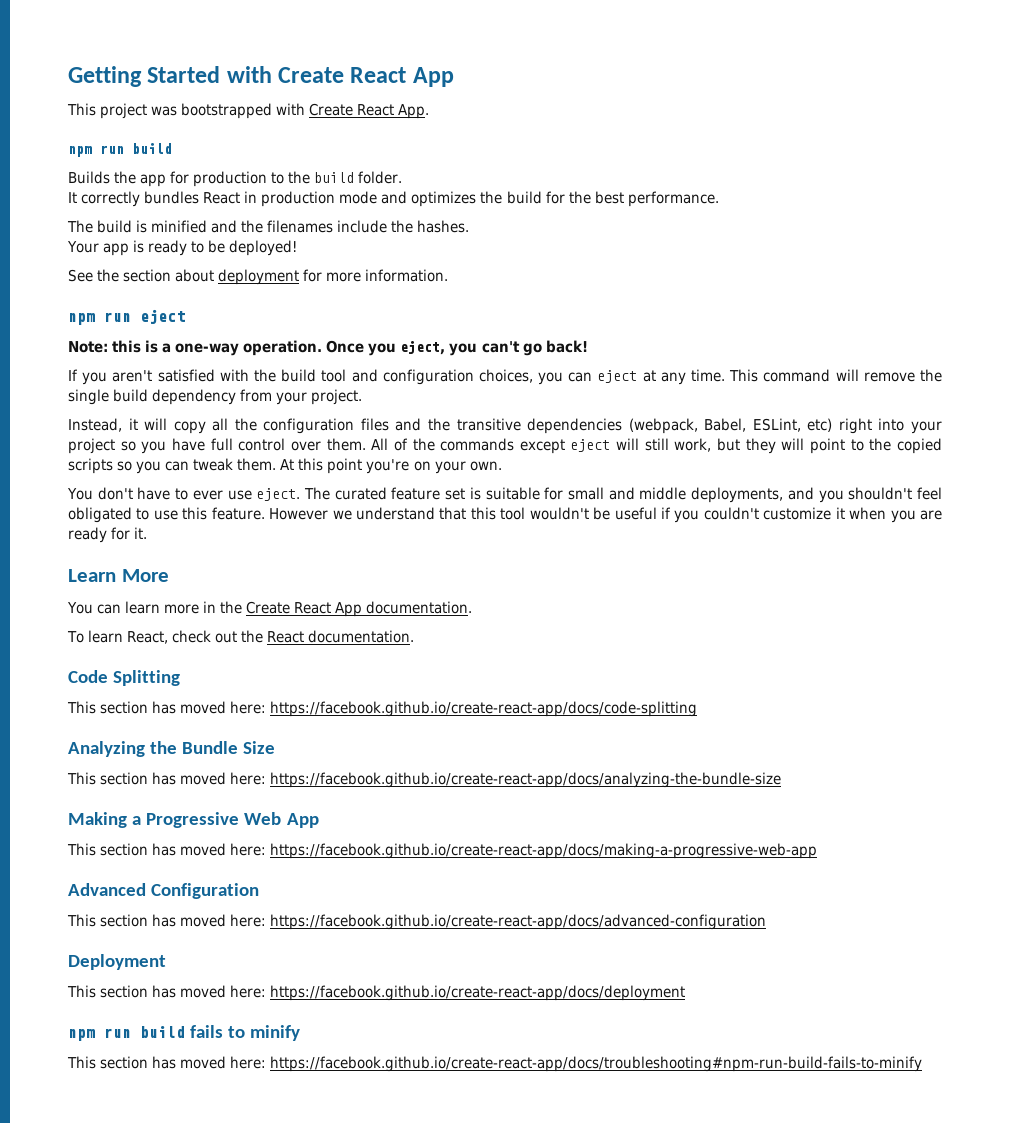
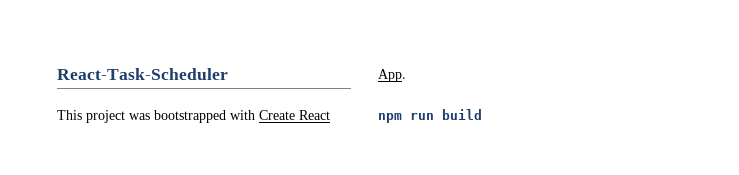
- Getting Started with Create React App
+ React-Task-Scheduler
- Builds the app for production to the build folder.
- It correctly bundles React in production mode and optimizes the build for the best performance.
- The build is minified and the filenames include the hashes.
- Your app is ready to be deployed!
- See the section about deployment for more information.
- npm run eject
- Note: this is a one-way operation. Once you eject, you can't go back!
- If you aren't satisfied with the build tool and configuration choices, you can eject at any time. This command will remove the single build dependency from your project.
- Instead, it will copy all the configuration files and the transitive dependencies (webpack, Babel, ESLint, etc) right into your project so you have full control over them. All of the commands except eject will still work, but they will point to the copied scripts so you can tweak them. At this point you're on your own.
- You don't have to ever use eject. The curated feature set is suitable for small and middle deployments, and you shouldn't feel obligated to use this feature. However we understand that this tool wouldn't be useful if you couldn't customize it when you are ready for it.
- Learn More
- You can learn more in the Create React App documentation.
- To learn React, check out the React documentation.
- Code Splitting
- This section has moved here: https://facebook.github.io/create-react-app/docs/code-splitting
- Analyzing the Bundle Size
- This section has moved here: https://facebook.github.io/create-react-app/docs/analyzing-the-bundle-size
- Making a Progressive Web App
- This section has moved here: https://facebook.github.io/create-react-app/docs/making-a-progressive-web-app
- Advanced Configuration
- This section has moved here: https://facebook.github.io/create-react-app/docs/advanced-configuration
- Deployment
- This section has moved here: https://facebook.github.io/create-react-app/docs/deployment
- npm run build fails to minify
- This section has moved here: https://facebook.github.io/create-react-app/docs/troubleshooting#npm-run-build-fails-to-minify

